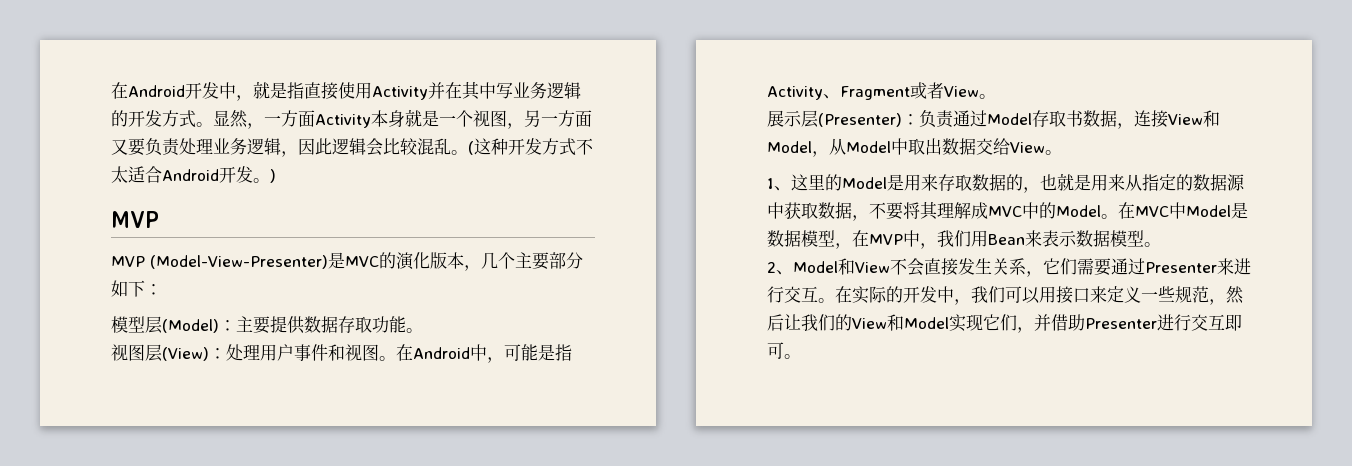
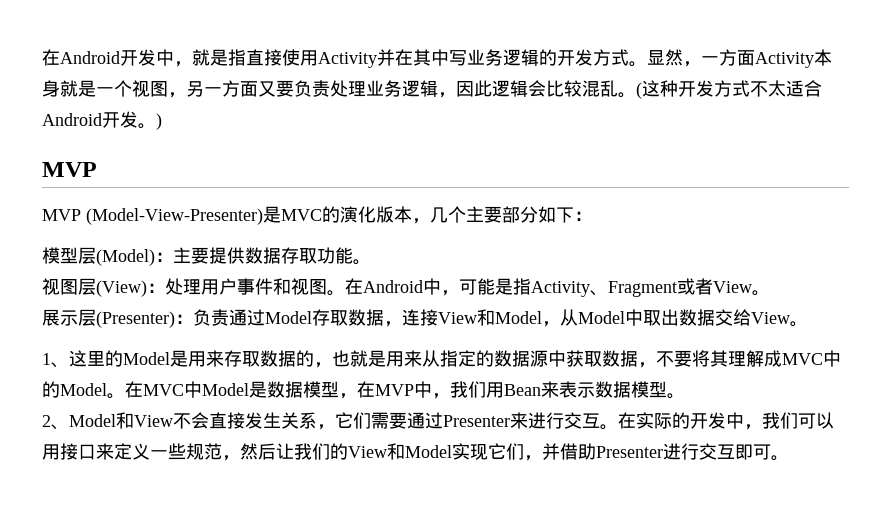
- 展示层(Presenter)：负责通过Model存取书数据，连接View和Model，从Model中取出数据交给View。
+ 展示层(Presenter)：负责通过Model存取数据，连接View和Model，从Model中取出数据交给View。

